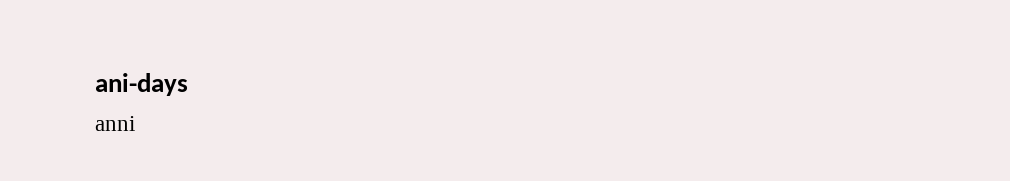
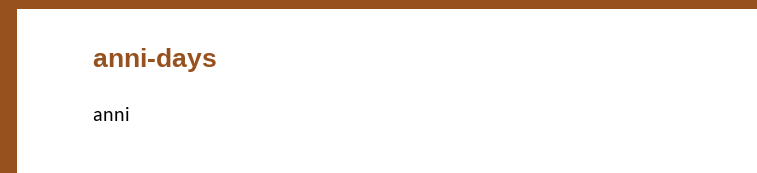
- ani-days
+ anni-days

